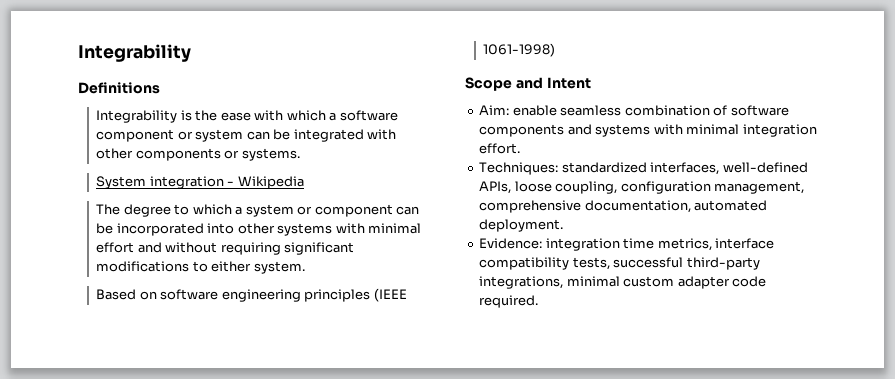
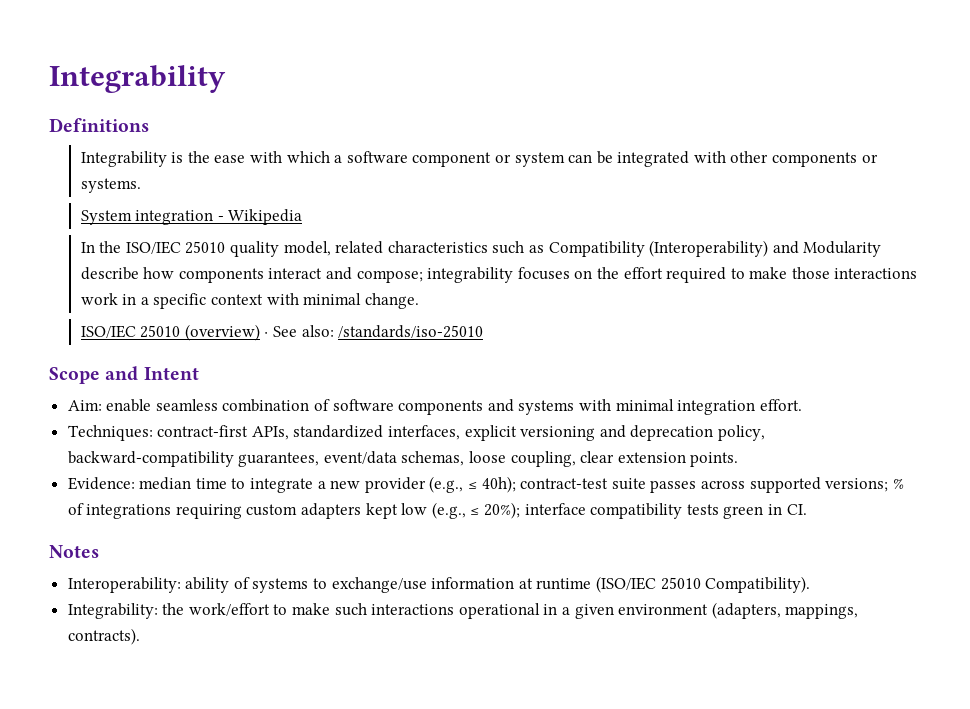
- The degree to which a system or component can be incorporated into other systems with minimal effort and without requiring significant modifications to either system.
- Based on software engineering principles (IEEE 1061-1998)
+ In the ISO/IEC 25010 quality model, related characteristics such as Compatibility (Interoperability) and Modularity describe how components interact and compose; integrability focuses on the effort required to make those interactions work in a specific context with minimal change.
+ ISO/IEC 25010 (overview) · See also: /standards/iso-25010
- Techniques: standardized interfaces, well-defined APIs, loose coupling, configuration management, comprehensive documentation, automated deployment.
- Evidence: integration time metrics, interface compatibility tests, successful third-party integrations, minimal custom adapter code required.
+ Techniques: contract‑first APIs, standardized interfaces, explicit versioning and deprecation policy, backward‑compatibility guarantees, event/data schemas, loose coupling, clear extension points.
+ Evidence: median time to integrate a new provider (e.g., ≤ 40h); contract‑test suite passes across supported versions; % of integrations requiring custom adapters kept low (e.g., ≤ 20%); interface compatibility tests green in CI.
+ Notes
+ Interoperability: ability of systems to exchange/use information at runtime (ISO/IEC 25010 Compatibility).
+ Integrability: the work/effort to make such interactions operational in a given environment (adapters, mappings, contracts).

